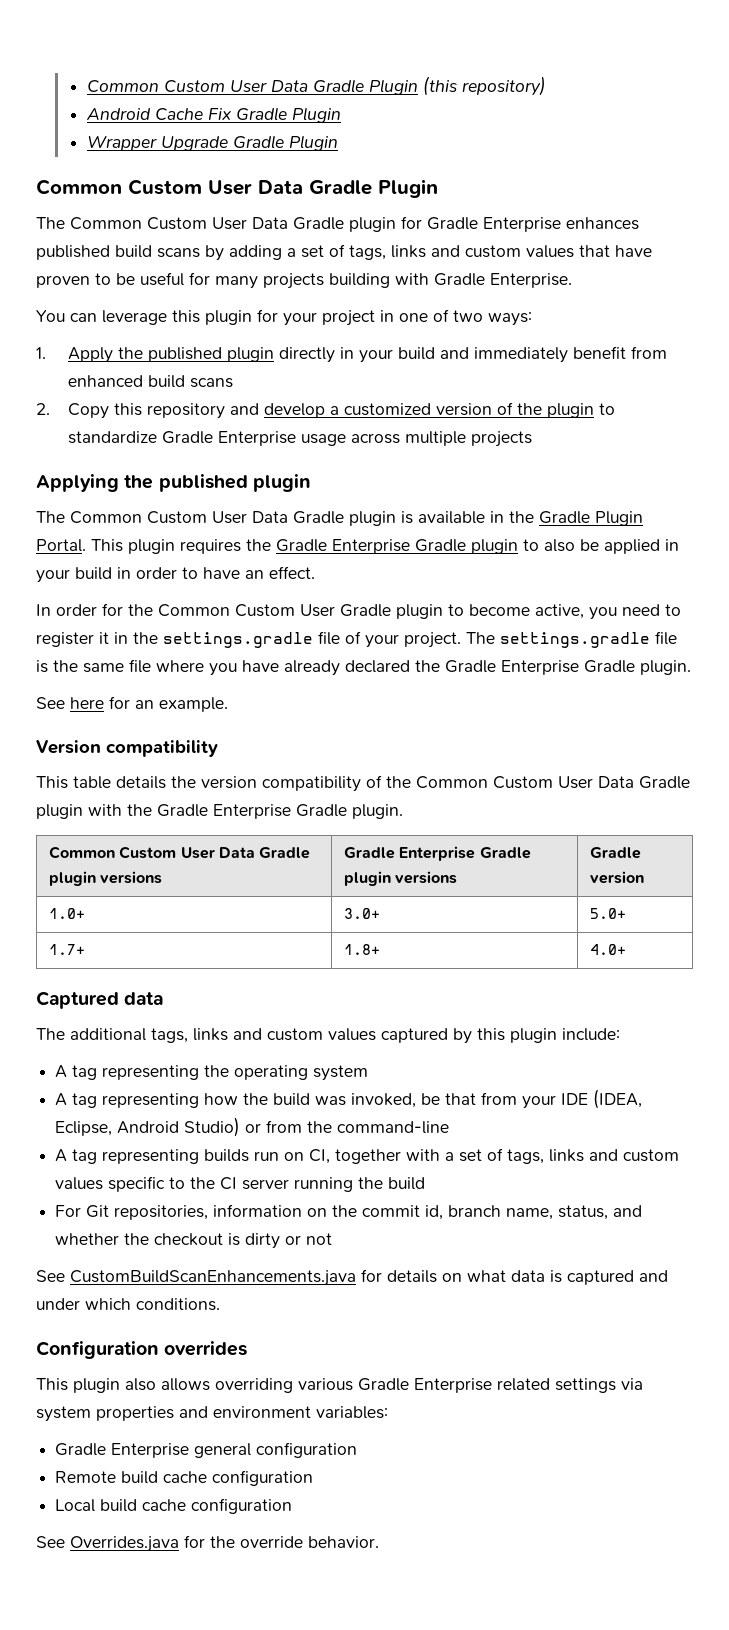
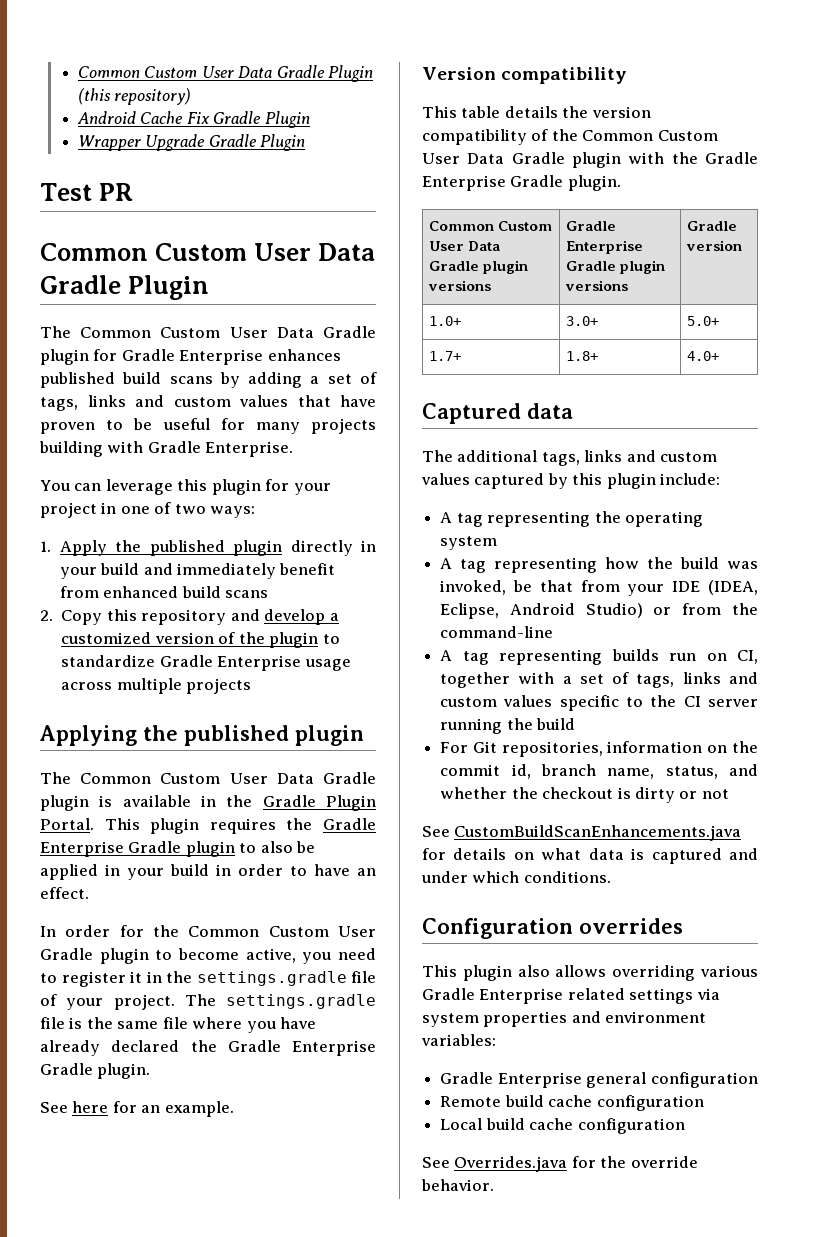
+ Test PR

